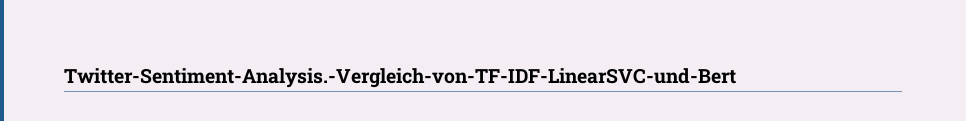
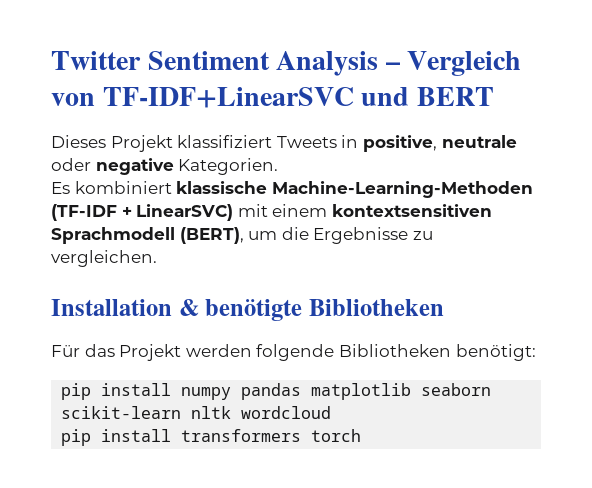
- Twitter-Sentiment-Analysis.-Vergleich-von-TF-IDF-LinearSVC-und-Bert
+ Twitter Sentiment Analysis – Vergleich von TF-IDF+LinearSVC und BERT
+ Dieses Projekt klassifiziert Tweets in positive, neutrale oder negative Kategorien.
+ Es kombiniert klassische Machine-Learning-Methoden (TF-IDF + LinearSVC) mit einem kontextsensitiven Sprachmodell (BERT), um die Ergebnisse zu vergleichen.
+ Installation & benötigte Bibliotheken
+ Für das Projekt werden folgende Bibliotheken benötigt:
+ pip install numpy pandas matplotlib seaborn scikit-learn nltk wordcloud
+ pip install transformers torch

